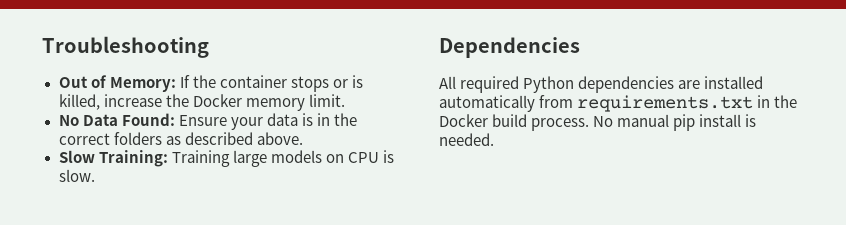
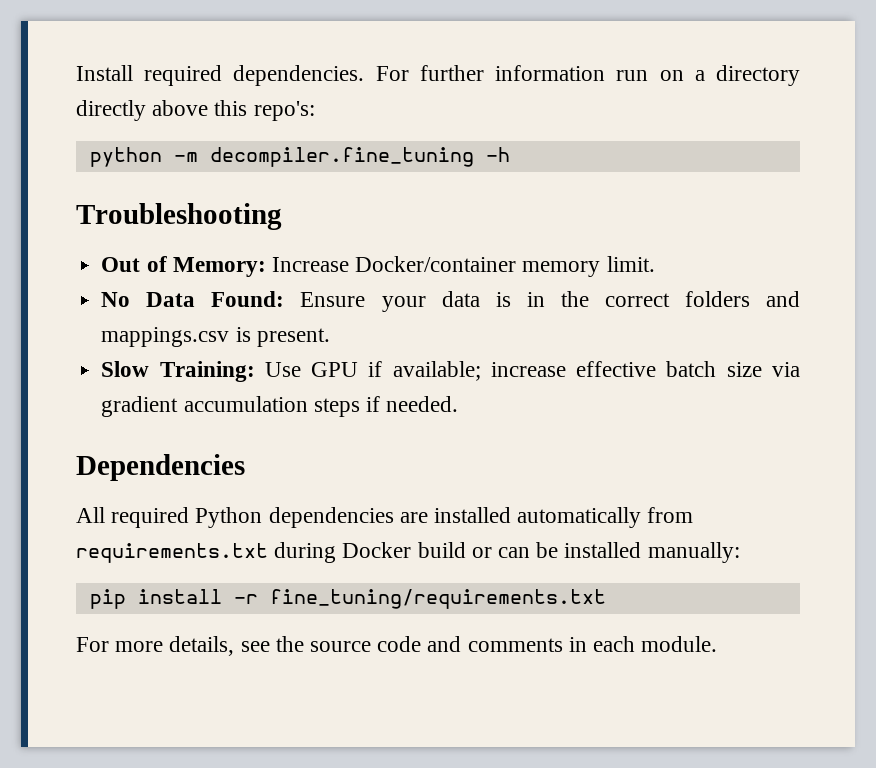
+ Install required dependencies. For further information run on a directory directly above this repo's:
+ python -m decompiler.fine_tuning -h
  Troubleshooting
- Out of Memory: If the container stops or is killed, increase the Docker memory limit.
+ Out of Memory: Increase Docker/container memory limit.
- No Data Found: Ensure your data is in the correct folders as described above.
- Slow Training: Training large models on CPU is slow.
+ No Data Found: Ensure your data is in the correct folders and mappings.csv is present.
+ Slow Training: Use GPU if available; increase effective batch size via gradient accumulation steps if needed.
- All required Python dependencies are installed automatically from requirements.txt in the Docker build process. No manual pip install is needed.
+ All required Python dependencies are installed automatically from requirements.txt during Docker build or can be installed manually:
+ pip install -r fine_tuning/requirements.txt
+ For more details, see the source code and comments in each module.

